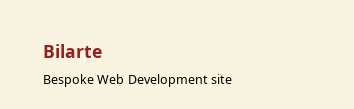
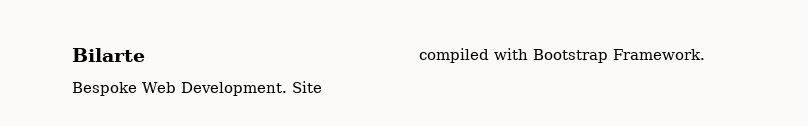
- Bespoke Web Development site
+ Bespoke Web Development. Site compiled with Bootstrap Framework.

